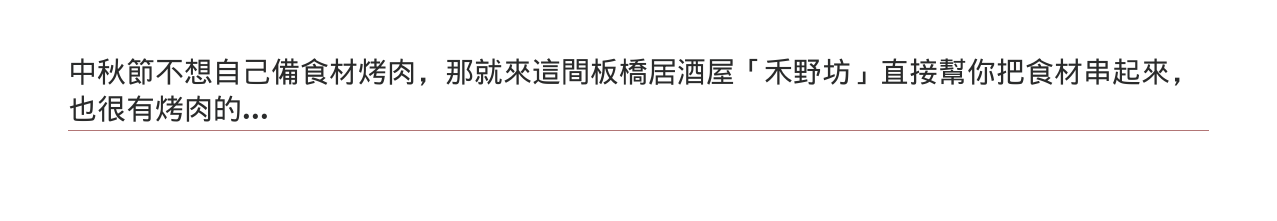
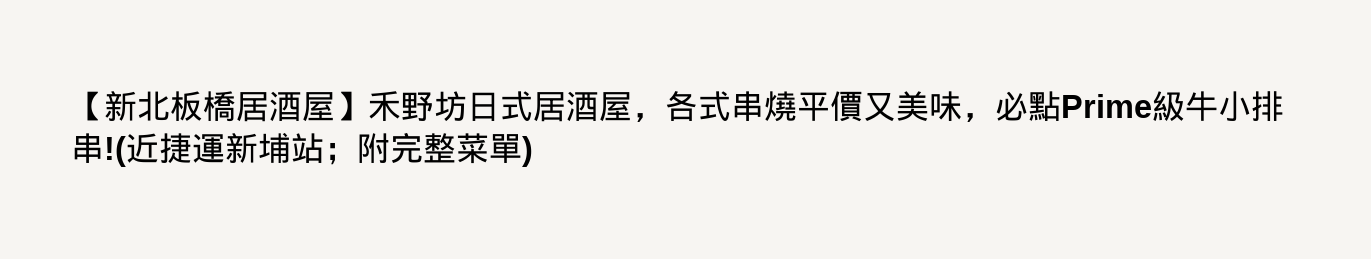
- 中秋節不想自己備食材烤肉，那就來這間板橋居酒屋「禾野坊」直接幫你把食材串起來，也很有烤肉的...
+ 【新北板橋居酒屋】禾野坊日式居酒屋，各式串燒平價又美味，必點Prime級牛小排串!(近捷運新埔站；附完整菜單)

